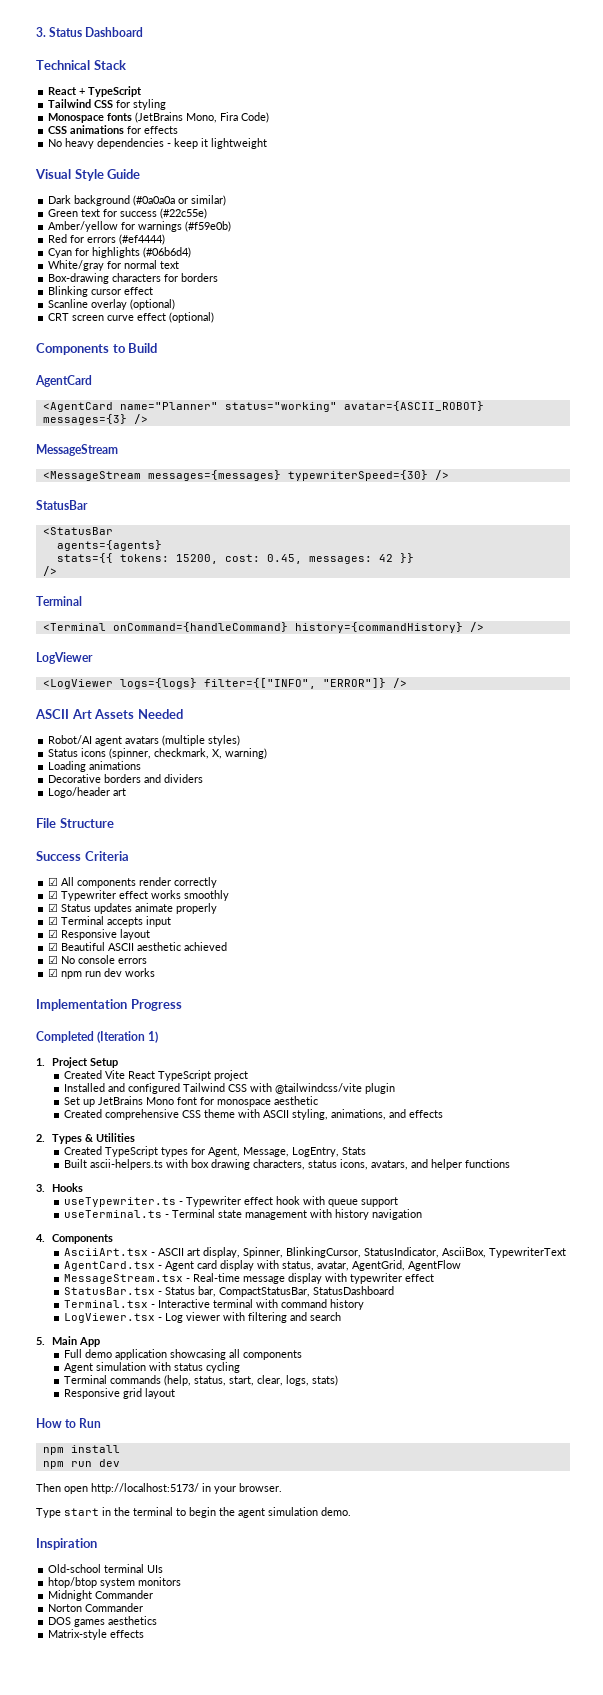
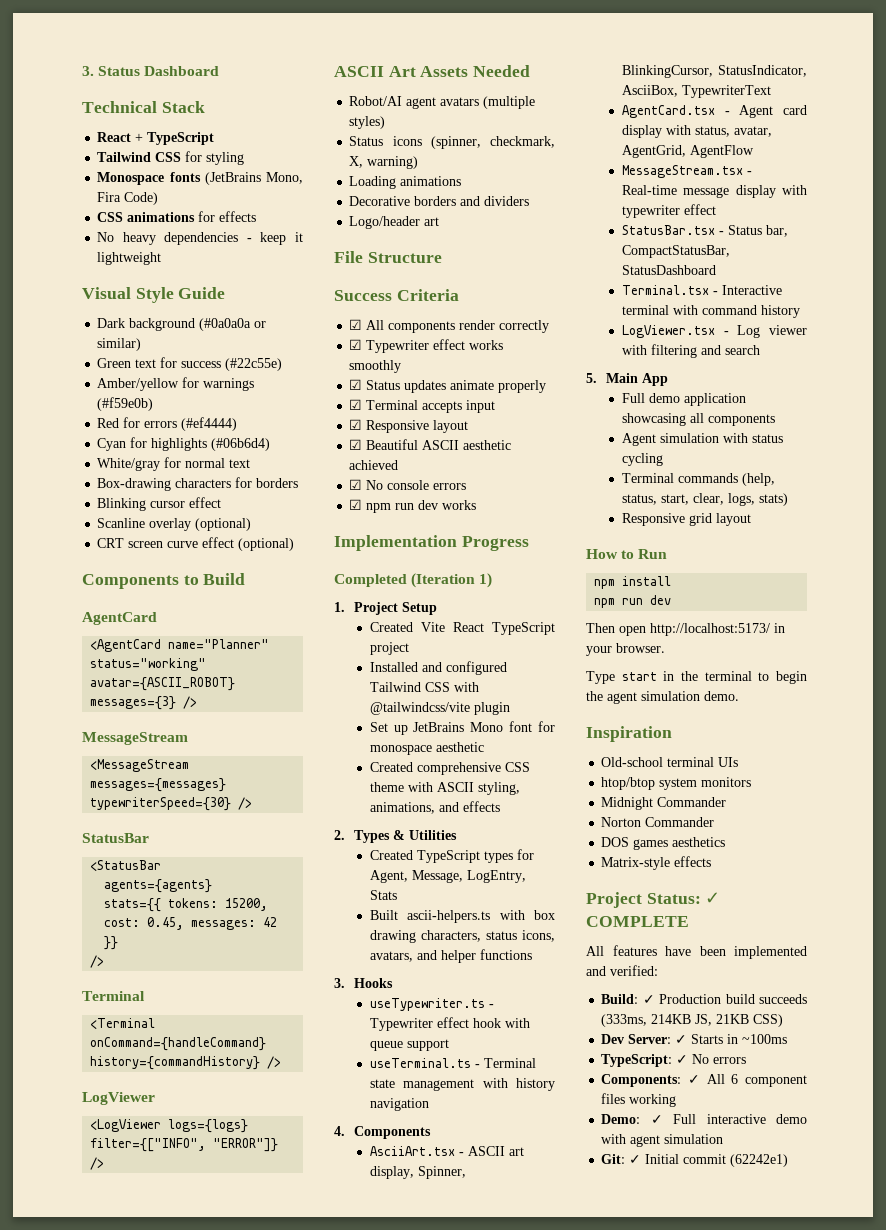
+ Project Status: ✓ COMPLETE
+ All features have been implemented and verified:
+ Build: ✓ Production build succeeds (333ms, 214KB JS, 21KB CSS)
+ Dev Server: ✓ Starts in ~100ms
+ TypeScript: ✓ No errors
+ Components: ✓ All 6 component files working
+ Demo: ✓ Full interactive demo with agent simulation
+ Git: ✓ Initial commit (62242e1)

